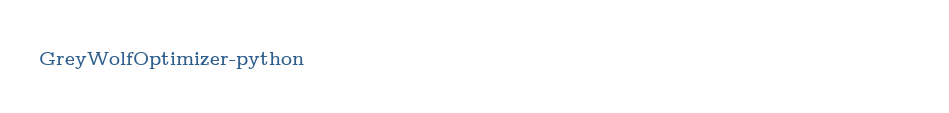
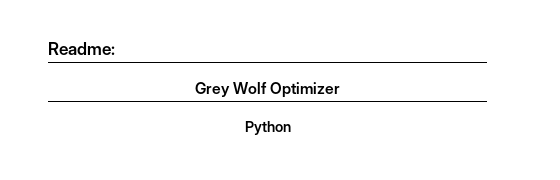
- GreyWolfOptimizer-python
+ Readme:
+ Grey Wolf Optimizer
+ Python

